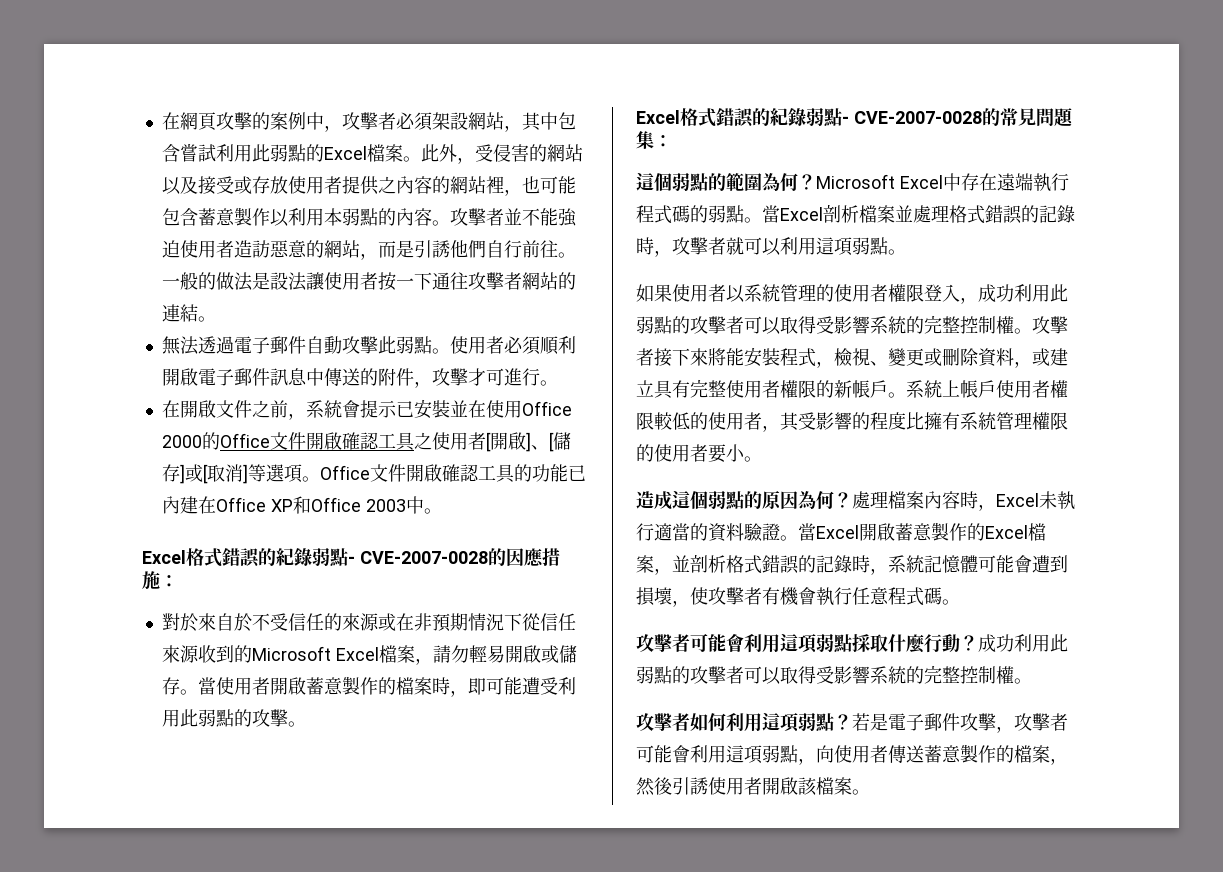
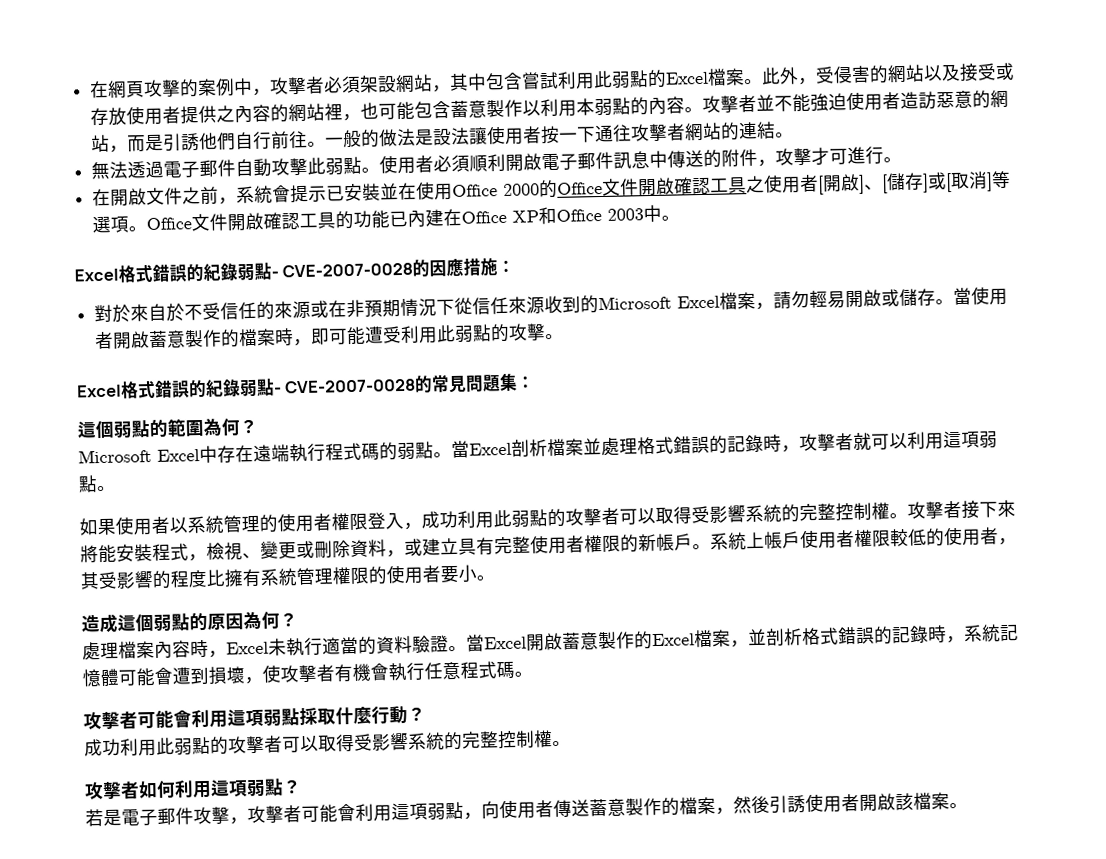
- 這個弱點的範圍為何？Microsoft Excel中存在遠端執行程式碼的弱點。
+ 這個弱點的範圍為何？
+ Microsoft Excel中存在遠端執行程式碼的弱點。
- 造成這個弱點的原因為何？處理檔案內容時，Excel未執行適當的資料驗證。
+ 造成這個弱點的原因為何？
+ 處理檔案內容時，Excel未執行適當的資料驗證。
- 攻擊者可能會利用這項弱點採取什麼行動？成功利用此弱點的攻擊者可以取得受影響系統的完整控制權。
+ 攻擊者可能會利用這項弱點採取什麼行動？
+ 成功利用此弱點的攻擊者可以取得受影響系統的完整控制權。
- 攻擊者如何利用這項弱點？若是電子郵件攻擊，攻擊者可能會利用這項弱點，向使用者傳送蓄意製作的檔案，然後引誘使用者開啟該檔案。
+ 攻擊者如何利用這項弱點？
+ 若是電子郵件攻擊，攻擊者可能會利用這項弱點，向使用者傳送蓄意製作的檔案，然後引誘使用者開啟該檔案。

